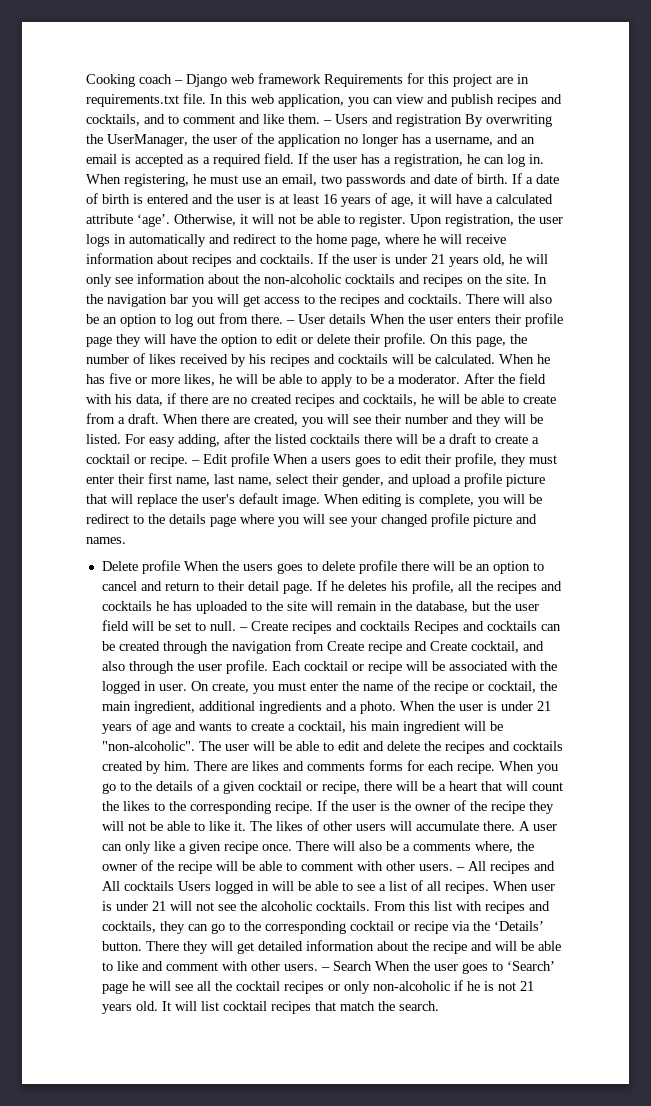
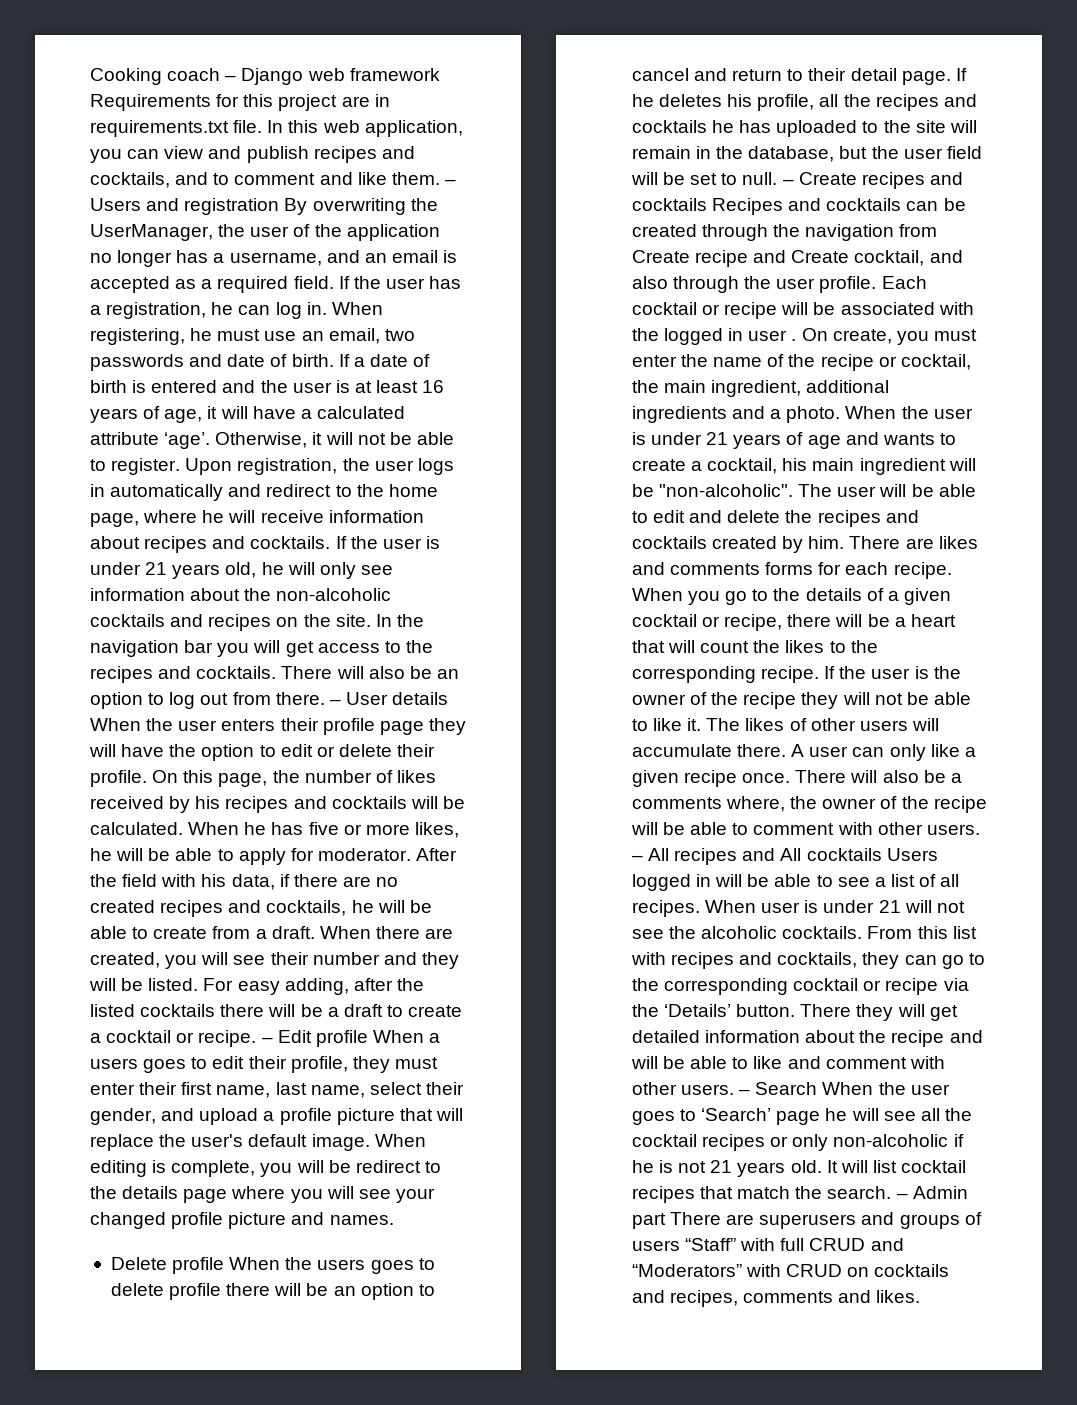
- When he has five or more likes, he will be able to apply to be a moderator.
+ When he has five or more likes, he will be able to apply for moderator.
- Each cocktail or recipe will be associated with the logged in user.
+ Each cocktail or recipe will be associated with the logged in user .
+ – Admin part There are superusers and groups of users “Staff” with full CRUD and “Moderators” with CRUD on cocktails and recipes, comments and likes.

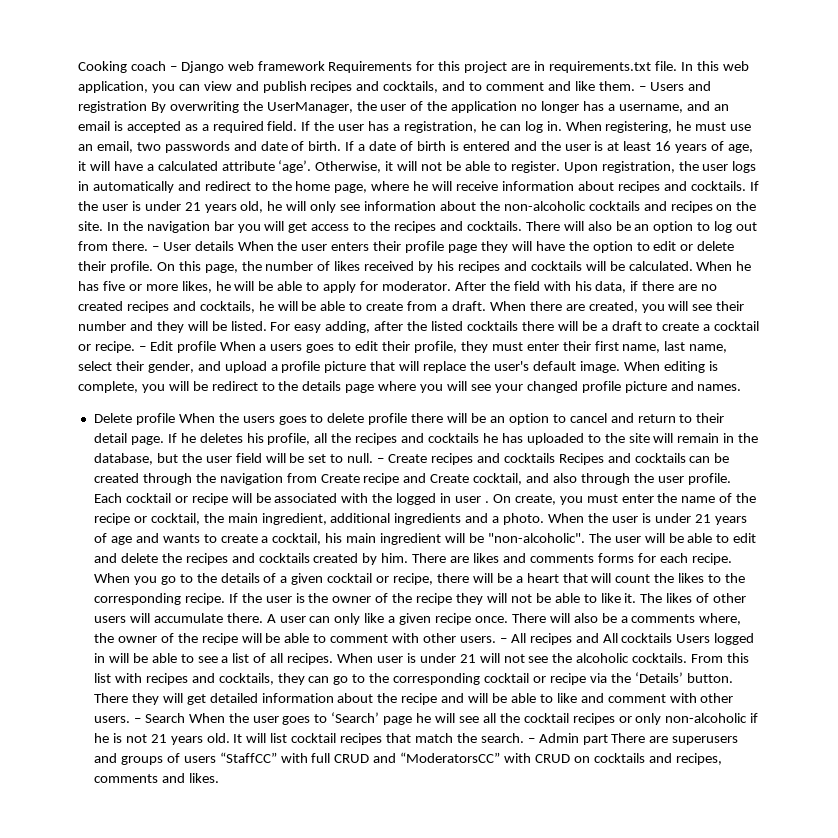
- – Admin part There are superusers and groups of users “Staff” with full CRUD and “Moderators” with CRUD on cocktails and recipes, comments and likes.
+ – Admin part There are superusers and groups of users “StaffCC” with full CRUD and “ModeratorsCC” with CRUD on cocktails and recipes, comments and likes.

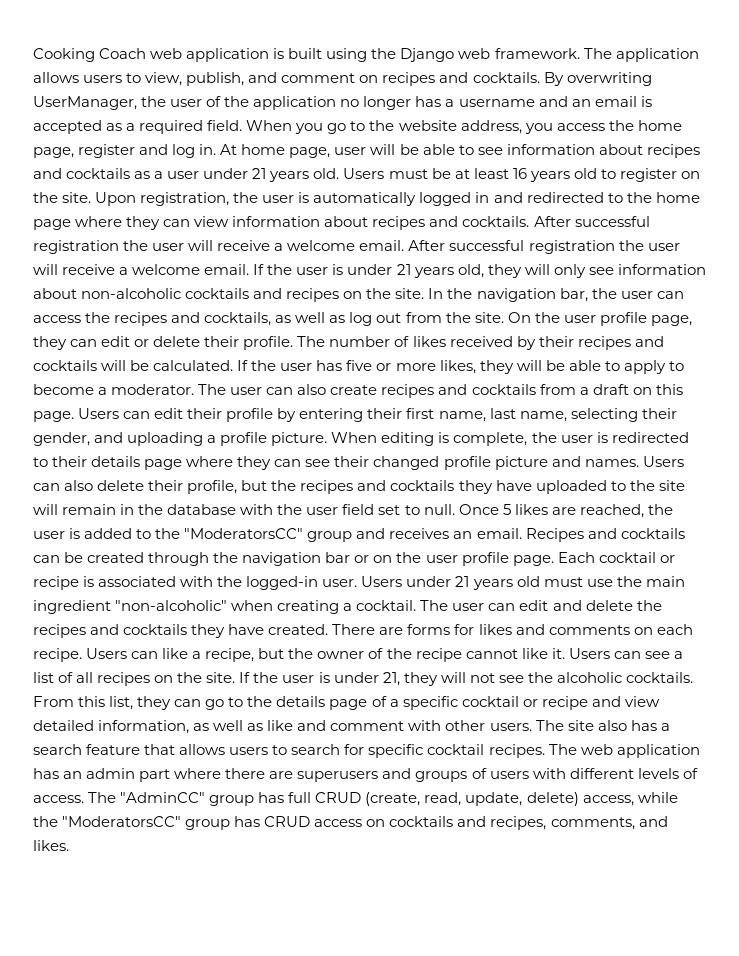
- Cooking coach – Django web framework Requirements for this project are in requirements.txt file. In this web application, you can view and publish recipes and cocktails, and to comment and like them. – Users and registration By overwriting the UserManager, the user of the application no longer has a username, and an email is accepted as a required field.
+ Cooking Coach web application is built using the Django web framework. The application allows users to view, publish, and comment on recipes and cocktails. By overwriting UserManager, the user of the application no longer has a username and an email is accepted as a required field.
- If the user has a registration, he can log in. When registering, he must use an email, two passwords and date of birth. If a date of birth is entered and the user is at least 16 years of age, it will have a calculated attribute ‘age’. Otherwise, it will not be able to register. Upon registration, the user logs in automatically and redirect to the home page, where he will receive information about recipes and cocktails.
+ When you go to the website address, you access the home page, register and log in. At home page, user will be able to see information about recipes and cocktails as a user under 21 years old. Users must be at least 16 years old to register on the site. Upon registration, the user is automatically logged in and redirected to the home page where they can view information about recipes and cocktails.
+ Аfter successful registration the user will receive a welcome email. Аfter successful registration the user will receive a welcome email.
- If the user is under 21 years old, he will only see information about the non-alcoholic cocktails and recipes on the site.
+ If the user is under 21 years old, they will only see information about non-alcoholic cocktails and recipes on the site.
- In the navigation bar you will get access to the recipes and cocktails. There will also be an option to log out from there. – User details When the user enters their profile page they will have the option to edit or delete their profile.
+ In the navigation bar, the user can access the recipes and cocktails, as well as log out from the site. On the user profile page, they can edit or delete their profile.
- On this page, the number of likes received by his recipes and cocktails will be calculated.
+ The number of likes received by their recipes and cocktails will be calculated.
- When he has five or more likes, he will be able to apply for moderator. After the field with his data, if there are no created recipes and cocktails, he will be able to create from a draft. When there are created, you will see their number and they will be listed. For easy adding, after the listed cocktails there will be a draft to create a cocktail or recipe. – Edit profile When a users goes to edit their profile, they must enter their first name, last name, select their gender, and upload a profile picture that will replace the user's default image. When editing is complete, you will be redirect to the details page where you will see your changed profile picture and names.
- Delete profile When the users goes to delete profile there will be an option to cancel and return to their detail page. If he deletes his profile, all the recipes and cocktails he has uploaded to the site will remain in the database, but the user field will be set to null.
+ If the user has five or more likes, they will be able to apply to become a moderator. The user can also create recipes and cocktails from a draft on this page. Users can edit their profile by entering their first name, last name, selecting their gender, and uploading a profile picture. When editing is complete, the user is redirected to their details page where they can see their changed profile picture and names. Users can also delete their profile, but the recipes and cocktails they have uploaded to the site will remain in the database with the user field set to null.
- – Create recipes and cocktails Recipes and cocktails can be created through the navigation from Create recipe and Create cocktail, and also through the user profile.
+ Once 5 likes are reached, the user is added to the "ModeratorsCC" group and receives an email. Recipes and cocktails can be created through the navigation bar or on the user profile page.
- Each cocktail or recipe will be associated with the logged in user . On create, you must enter the name of the recipe or cocktail, the main ingredient, additional ingredients and a photo. When the user is under 21 years of age and wants to create a cocktail, his main ingredient will be "non-alcoholic". The user will be able to edit and delete the recipes and cocktails created by him. There are likes and comments forms for each recipe. When you go to the details of a given cocktail or recipe, there will be a heart that will count the likes to the corresponding recipe. If the user is the owner of the recipe they will not be able to like it. The likes of other users will accumulate there. A user can only like a given recipe once. There will also be a comments where, the owner of the recipe will be able to comment with other users. – All recipes and All cocktails Users logged in will be able to see a list of all recipes. When user is under 21 will not see the alcoholic cocktails.
+ Each cocktail or recipe is associated with the logged-in user. Users under 21 years old must use the main ingredient "non-alcoholic" when creating a cocktail. The user can edit and delete the recipes and cocktails they have created. There are forms for likes and comments on each recipe. Users can like a recipe, but the owner of the recipe cannot like it. Users can see a list of all recipes on the site. If the user is under 21, they will not see the alcoholic cocktails.
- From this list with recipes and cocktails, they can go to the corresponding cocktail or recipe via the ‘Details’ button. There they will get detailed information about the recipe and will be able to like and comment with other users.
+ From this list, they can go to the details page of a specific cocktail or recipe and view detailed information, as well as like and comment with other users.
- – Search When the user goes to ‘Search’ page he will see all the cocktail recipes or only non-alcoholic if he is not 21 years old. It will list cocktail recipes that match the search. – Admin part There are superusers and groups of users “StaffCC” with full CRUD and “ModeratorsCC” with CRUD on cocktails and recipes, comments and likes.
+ The site also has a search feature that allows users to search for specific cocktail recipes. The web application has an admin part where there are superusers and groups of users with different levels of access. The "AdminCC" group has full CRUD (create, read, update, delete) access, while the "ModeratorsCC" group has CRUD access on cocktails and recipes, comments, and likes.

